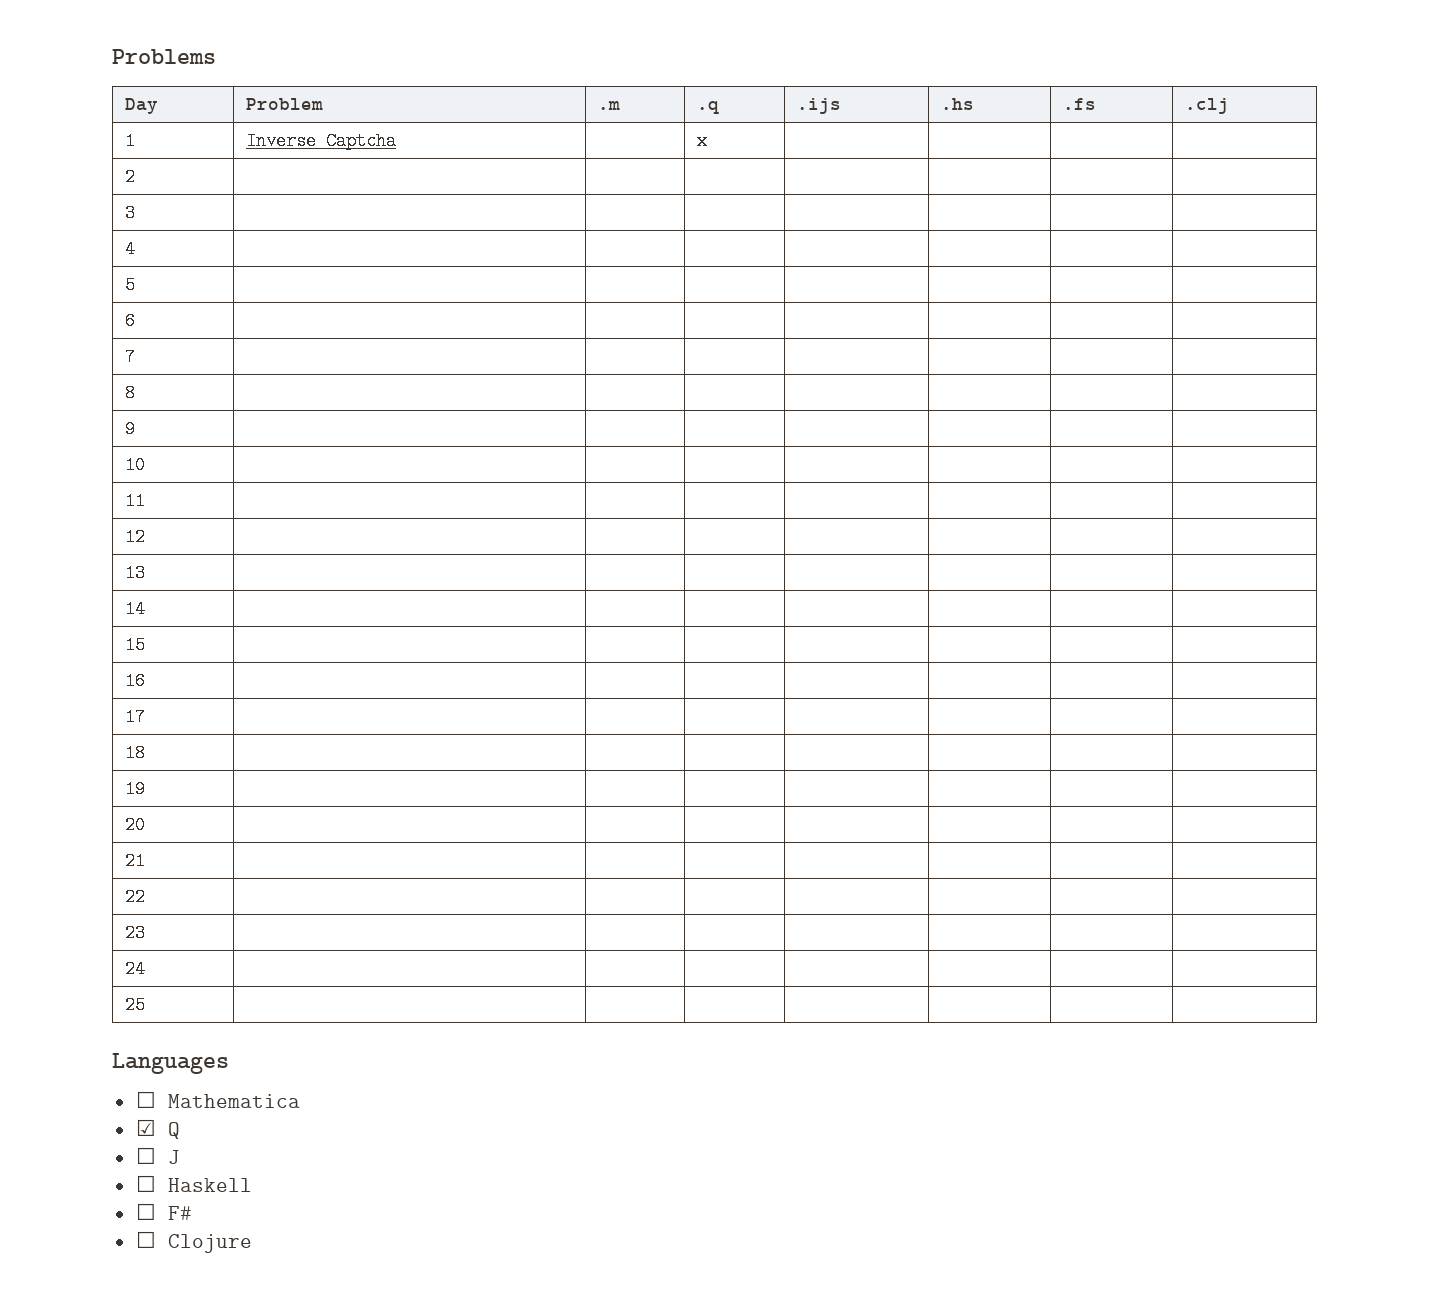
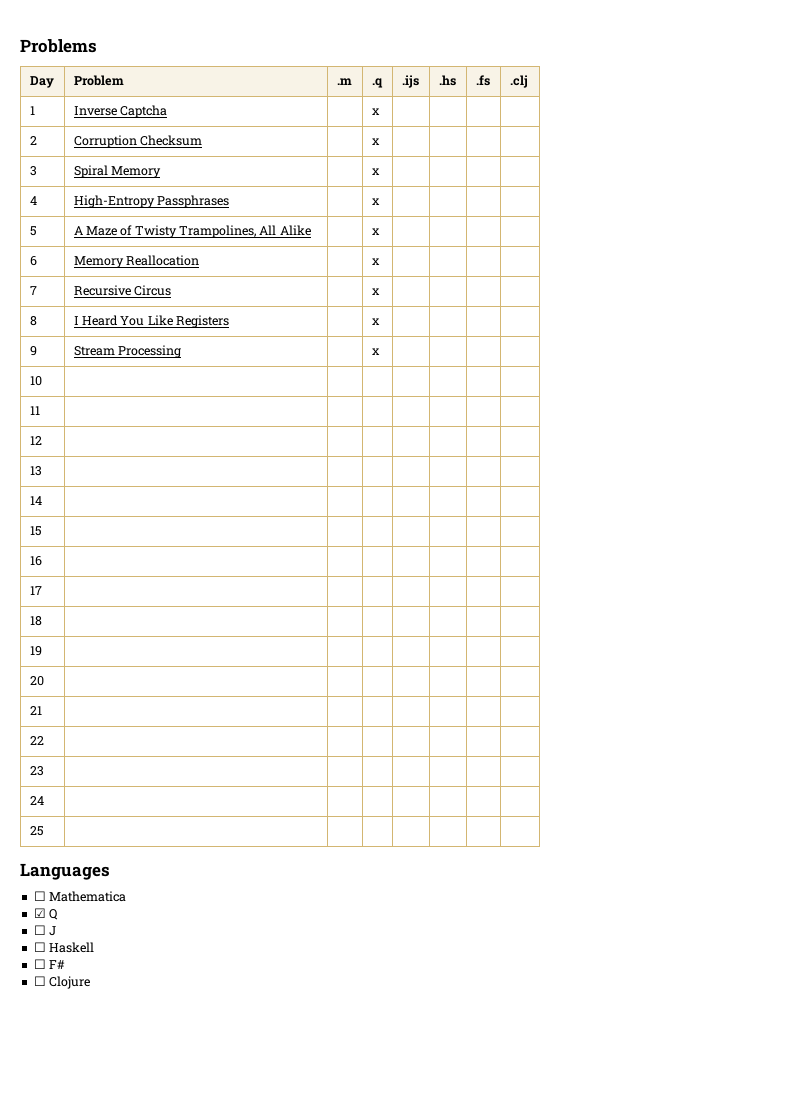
- 2 | | | | | | |
- 3 | | | | | | |
- 4 | | | | | | |
- 5 | | | | | | |
- 6 | | | | | | |
- 7 | | | | | | |
- 8 | | | | | | |
- 9 | | | | | | |
+ 2 | Corruption Checksum | | x | | | |
+ 3 | Spiral Memory | | x | | | |
+ 4 | High-Entropy Passphrases | | x | | | |
+ 5 | A Maze of Twisty Trampolines, All Alike | | x | | | |
+ 6 | Memory Reallocation | | x | | | |
+ 7 | Recursive Circus | | x | | | |
+ 8 | I Heard You Like Registers | | x | | | |
+ 9 | Stream Processing | | x | | | |

